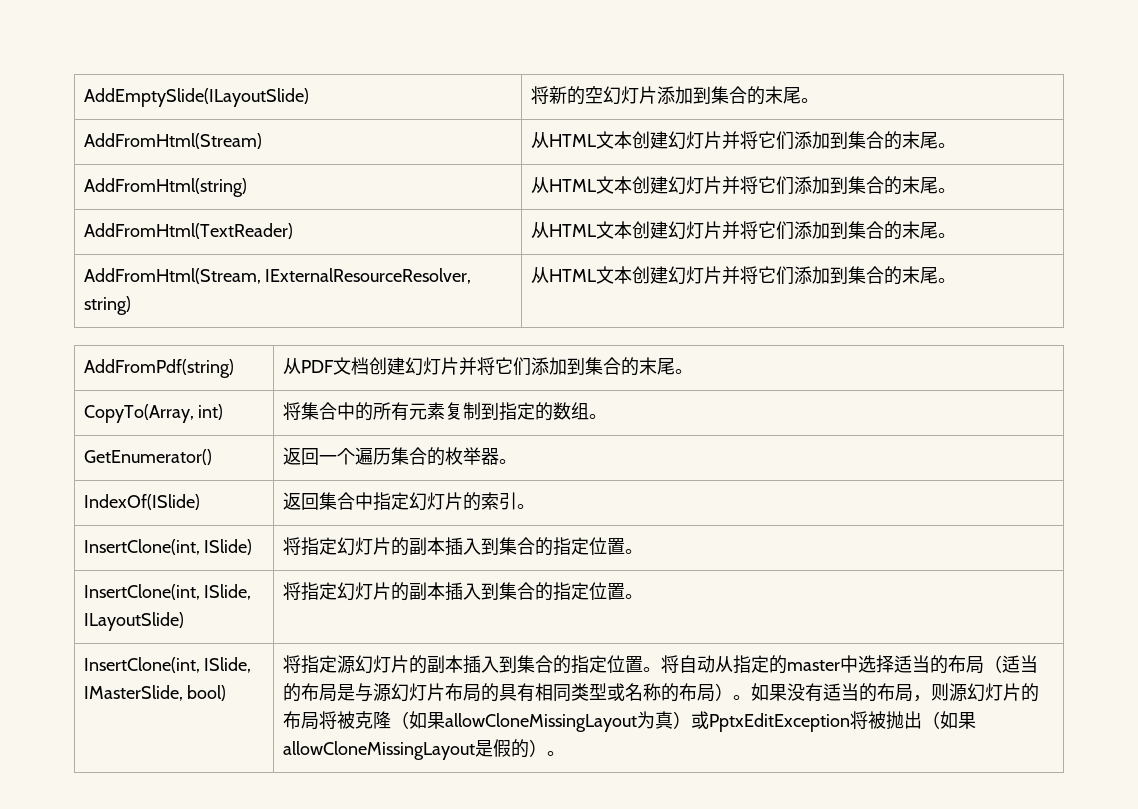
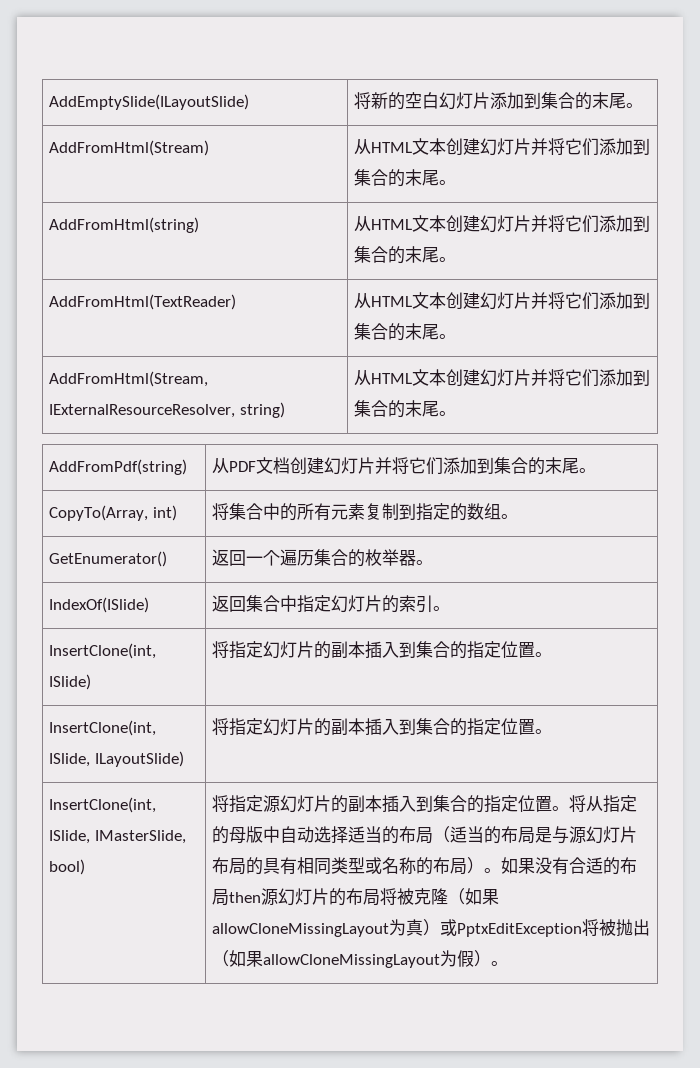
- AddEmptySlide(ILayoutSlide) | 将新的空幻灯片添加到集合的末尾。
+ AddEmptySlide(ILayoutSlide) | 将新的空白幻灯片添加到集合的末尾。
- 将自动从指定的master中选择适当的布局（适当的布局是与源幻灯片布局的具有相同类型或名称的布局）。
+ 将从指定的母版中自动选择适当的布局（适当的布局是与源幻灯片布局的具有相同类型或名称的布局）。
- 如果没有适当的布局，则源幻灯片的布局将被克隆（如果allowCloneMissingLayout为真）或PptxEditException将被抛出（如果allowCloneMissingLayout是假的）。
+ 如果没有合适的布局then源幻灯片的布局将被克隆（如果allowCloneMissingLayout为真）或PptxEditException将被抛出（如果allowCloneMissingLayout为假）。

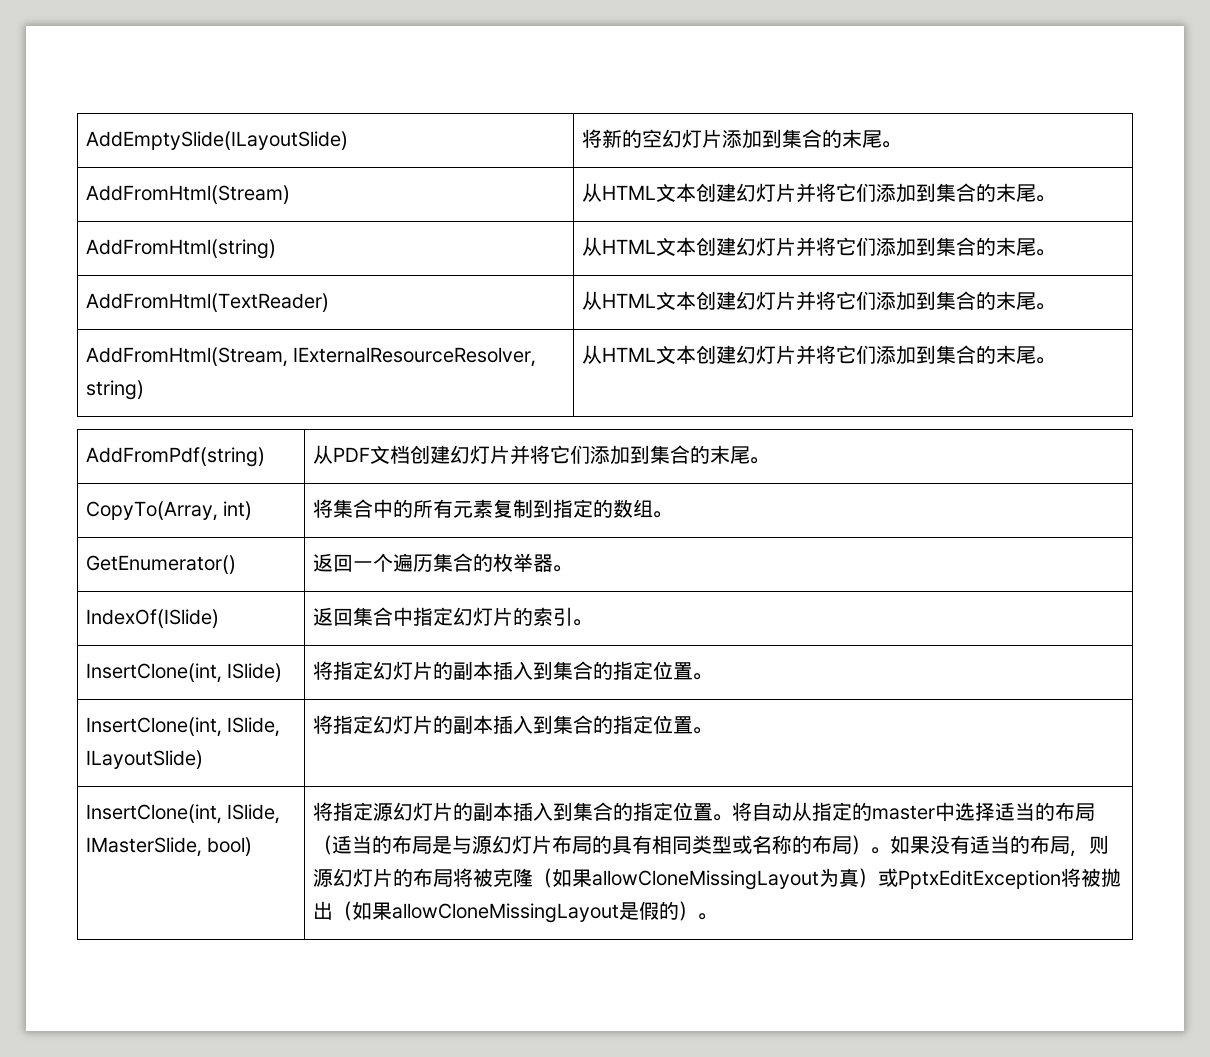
- AddEmptySlide(ILayoutSlide) | 将新的空白幻灯片添加到集合的末尾。
+ AddEmptySlide(ILayoutSlide) | 将新的空幻灯片添加到集合的末尾。
- 将从指定的母版中自动选择适当的布局（适当的布局是与源幻灯片布局的具有相同类型或名称的布局）。
+ 将自动从指定的master中选择适当的布局（适当的布局是与源幻灯片布局的具有相同类型或名称的布局）。
- 如果没有合适的布局then源幻灯片的布局将被克隆（如果allowCloneMissingLayout为真）或PptxEditException将被抛出（如果allowCloneMissingLayout为假）。
+ 如果没有适当的布局，则源幻灯片的布局将被克隆（如果allowCloneMissingLayout为真）或PptxEditException将被抛出（如果allowCloneMissingLayout是假的）。

